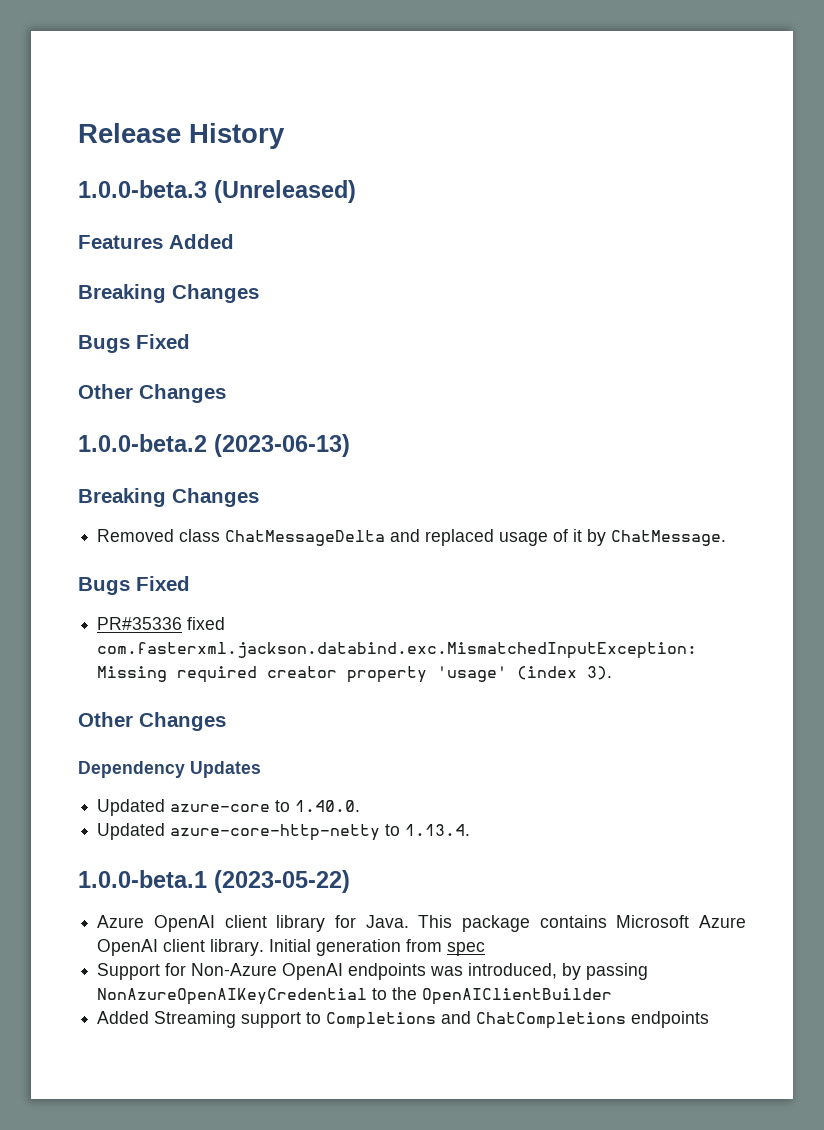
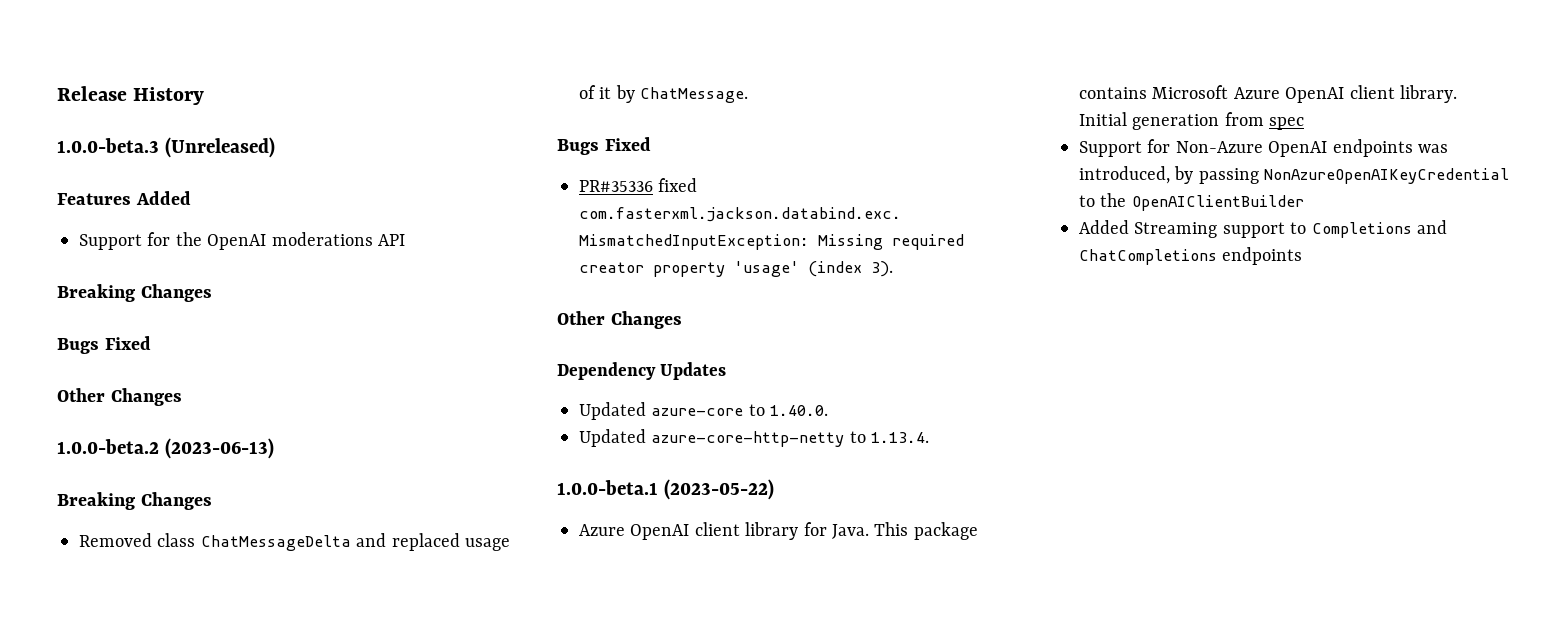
+ Support for the OpenAI moderations API

